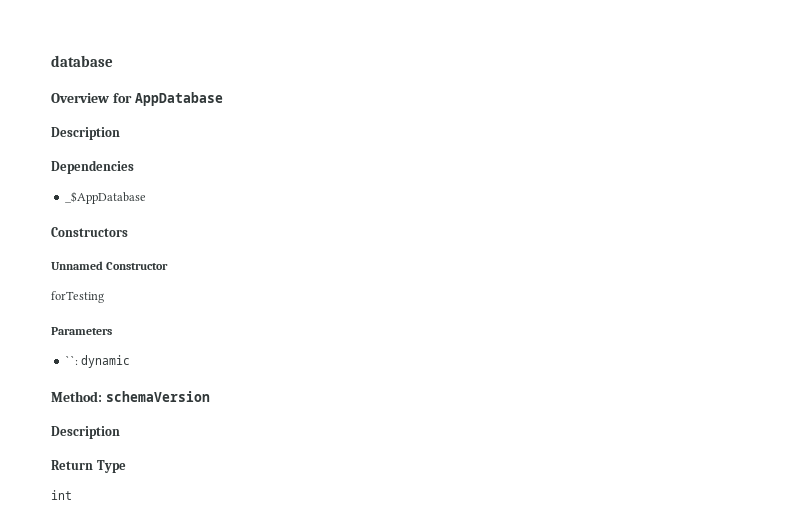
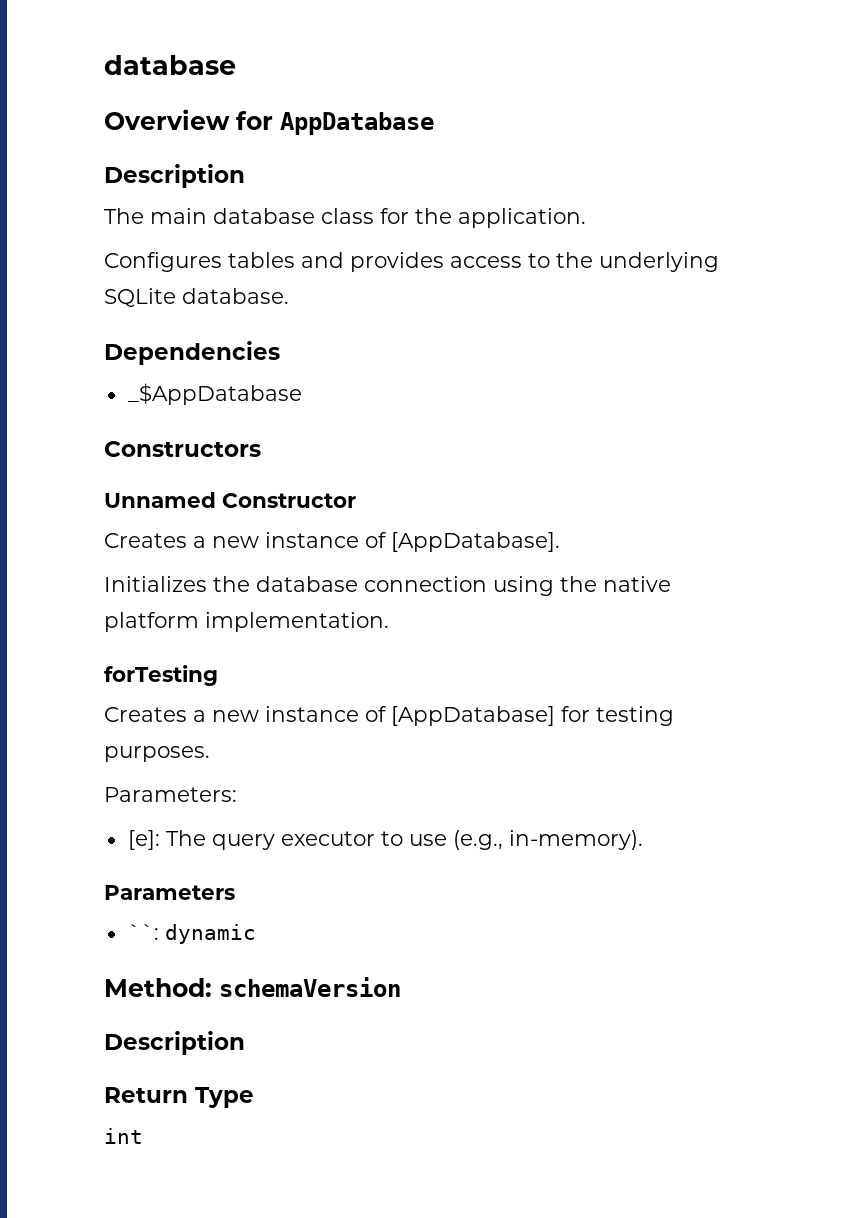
+ The main database class for the application.
+ Configures tables and provides access to the underlying SQLite database.
+ Creates a new instance of [AppDatabase].
+ Initializes the database connection using the native platform implementation.
  forTesting
+ Creates a new instance of [AppDatabase] for testing purposes.
+ Parameters:
+ [e]: The query executor to use (e.g., in-memory).

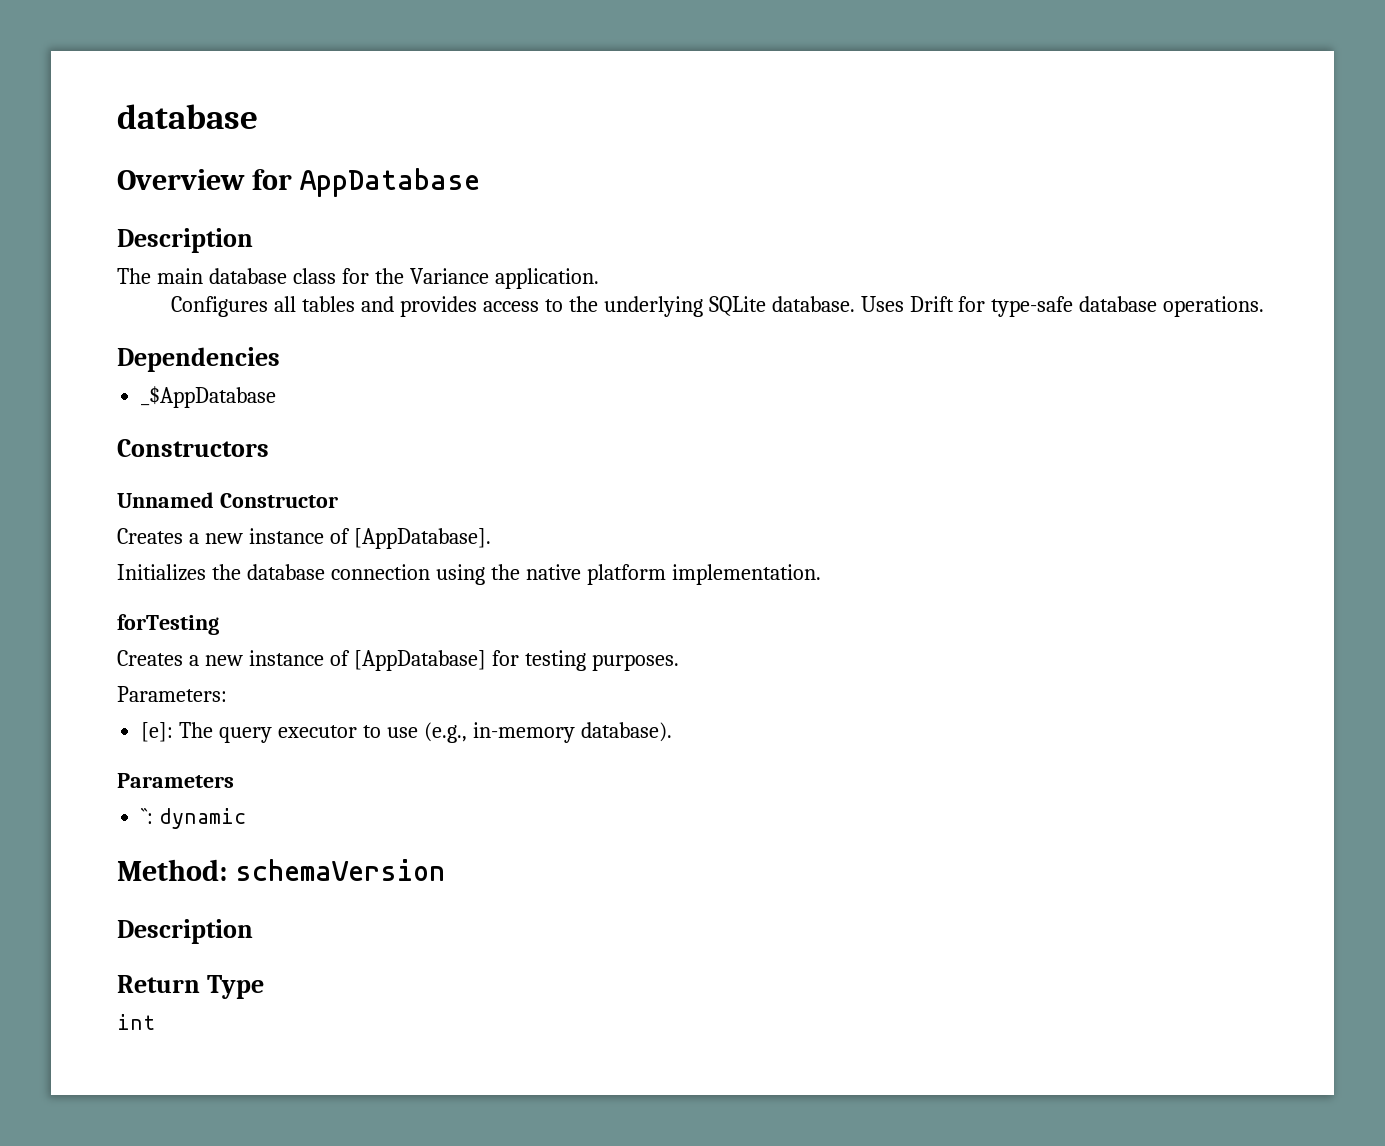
- The main database class for the application.
+ The main database class for the Variance application.
- Configures tables and provides access to the underlying SQLite database.
+ Configures all tables and provides access to the underlying SQLite database. Uses Drift for type-safe database operations.
- [e]: The query executor to use (e.g., in-memory).
+ [e]: The query executor to use (e.g., in-memory database).

